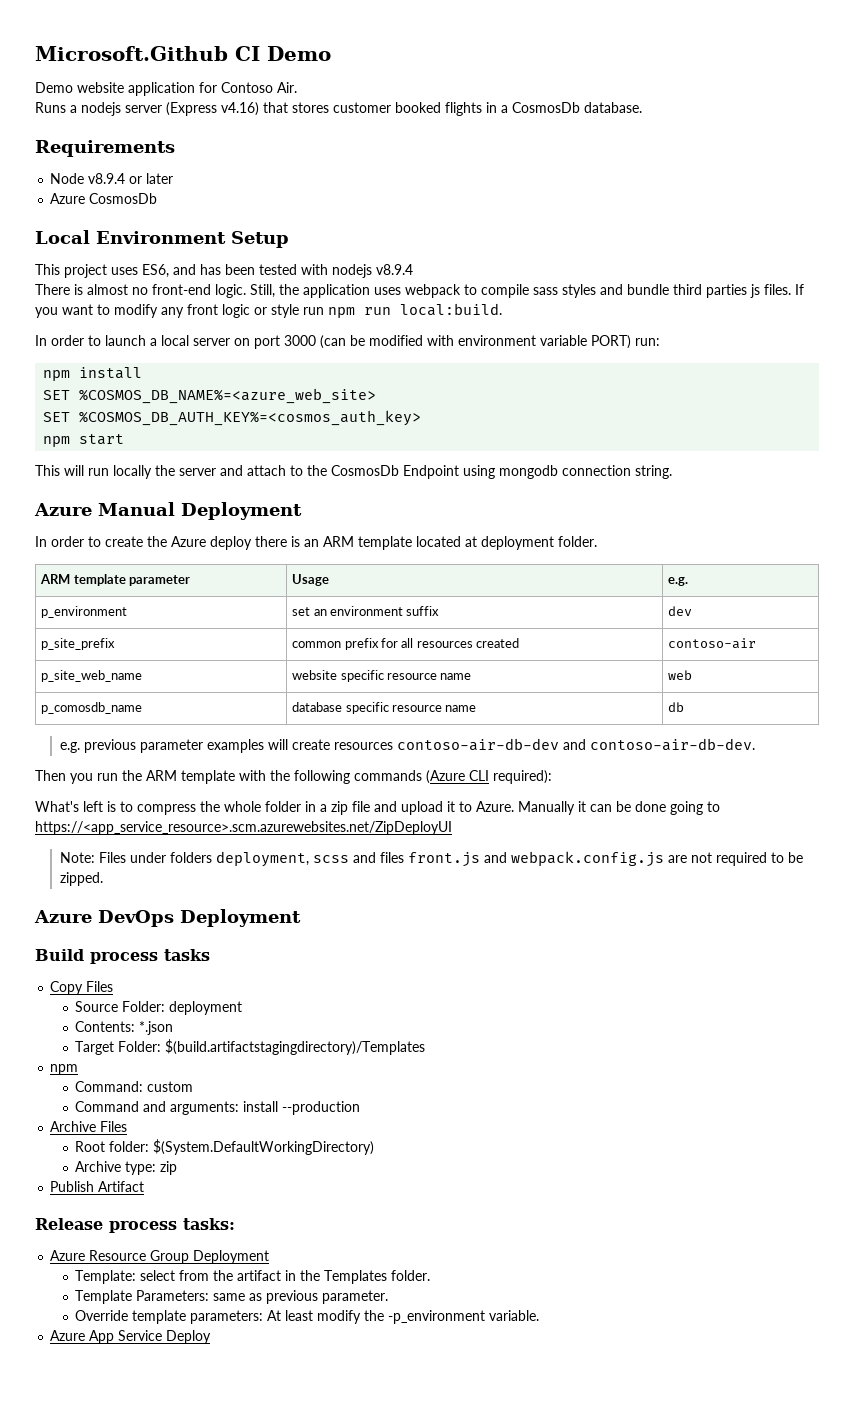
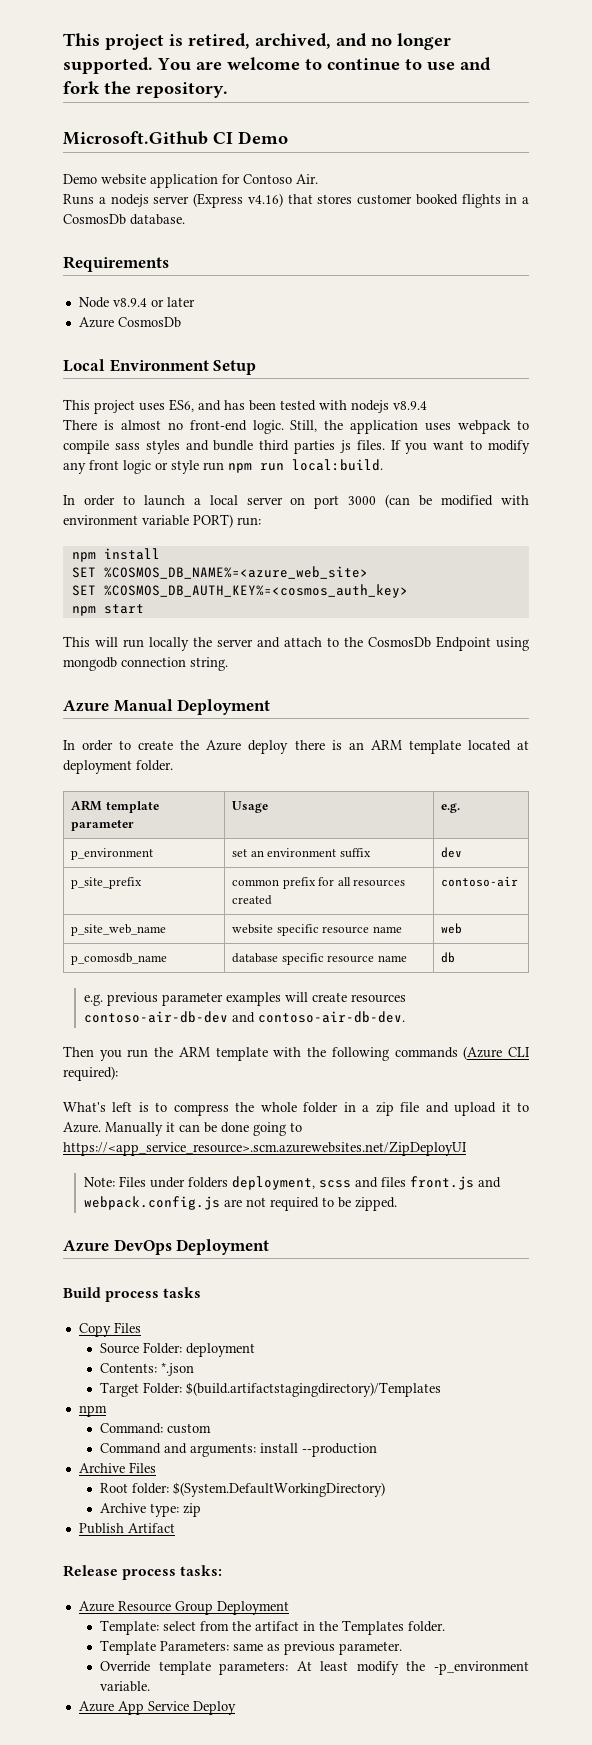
+ This project is retired, archived, and no longer supported. You are welcome to continue to use and fork the repository.

